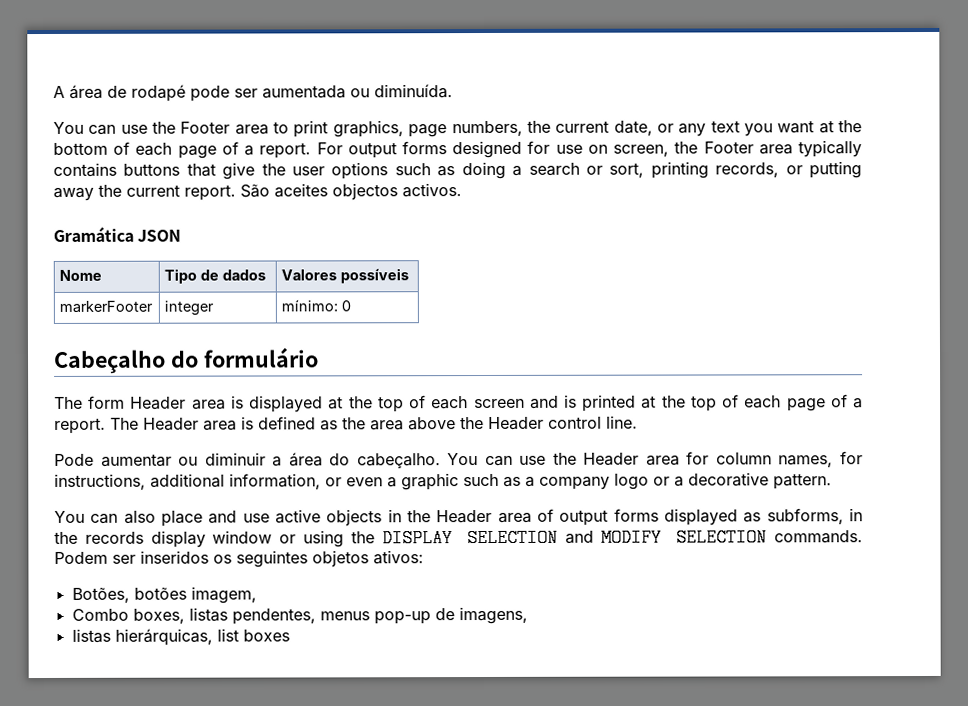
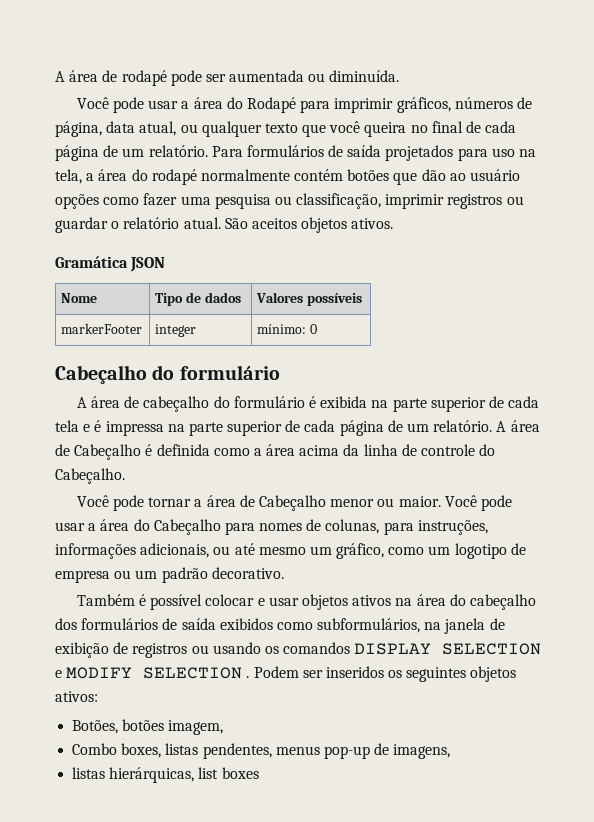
- You can use the Footer area to print graphics, page numbers, the current date, or any text you want at the bottom of each page of a report. For output forms designed for use on screen, the Footer area typically contains buttons that give the user options such as doing a search or sort, printing records, or putting away the current report. São aceites objectos activos.
+ Você pode usar a área do Rodapé para imprimir gráficos, números de página, data atual, ou qualquer texto que você queira no final de cada página de um relatório. Para formulários de saída projetados para uso na tela, a área do rodapé normalmente contém botões que dão ao usuário opções como fazer uma pesquisa ou classificação, imprimir registros ou guardar o relatório atual. São aceitos objetos ativos.
- The form Header area is displayed at the top of each screen and is printed at the top of each page of a report. The Header area is defined as the area above the Header control line.
- Pode aumentar ou diminuir a área do cabeçalho. You can use the Header area for column names, for instructions, additional information, or even a graphic such as a company logo or a decorative pattern.
- You can also place and use active objects in the Header area of output forms displayed as subforms, in the records display window or using the DISPLAY SELECTION and MODIFY SELECTION commands.
+ A área de cabeçalho do formulário é exibida na parte superior de cada tela e é impressa na parte superior de cada página de um relatório. A área de Cabeçalho é definida como a área acima da linha de controle do Cabeçalho.
+ Você pode tornar a área de Cabeçalho menor ou maior. Você pode usar a área do Cabeçalho para nomes de colunas, para instruções, informações adicionais, ou até mesmo um gráfico, como um logotipo de empresa ou um padrão decorativo.
+ Também é possível colocar e usar objetos ativos na área do cabeçalho dos formulários de saída exibidos como subformulários, na janela de exibição de registros ou usando os comandos DISPLAY SELECTION e MODIFY SELECTION .

